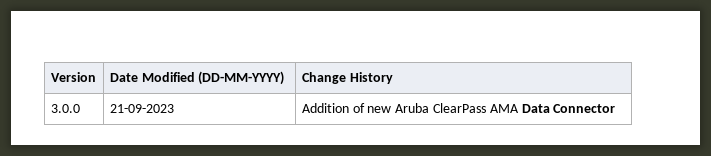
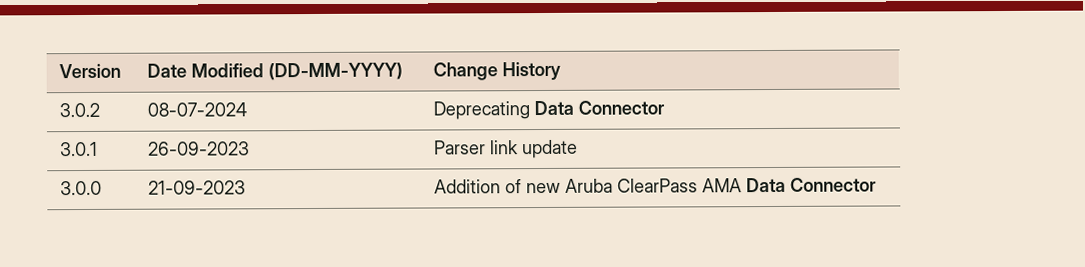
+ 3.0.2 | 08-07-2024 | Deprecating Data Connector
+ 3.0.1 | 26-09-2023 | Parser link update

